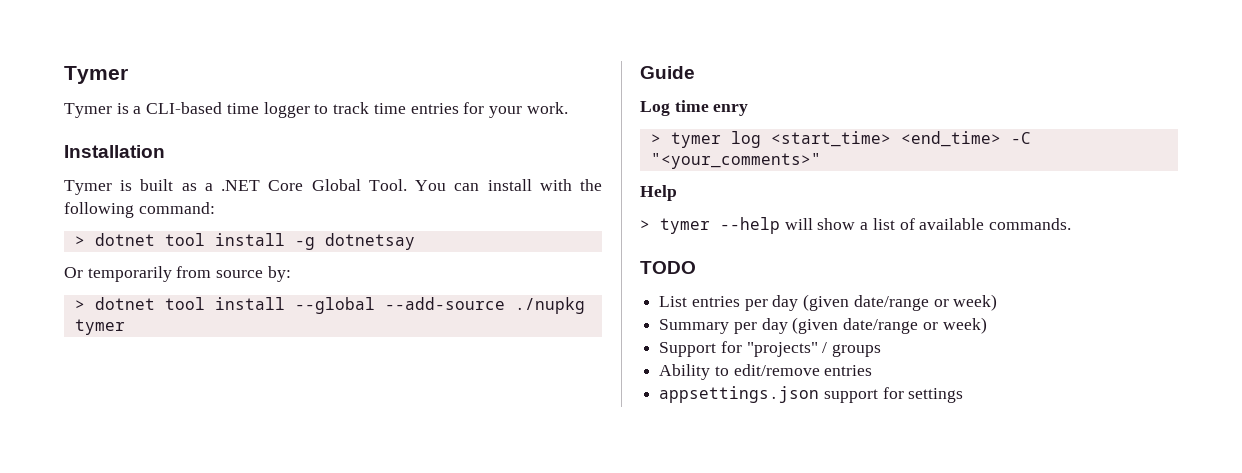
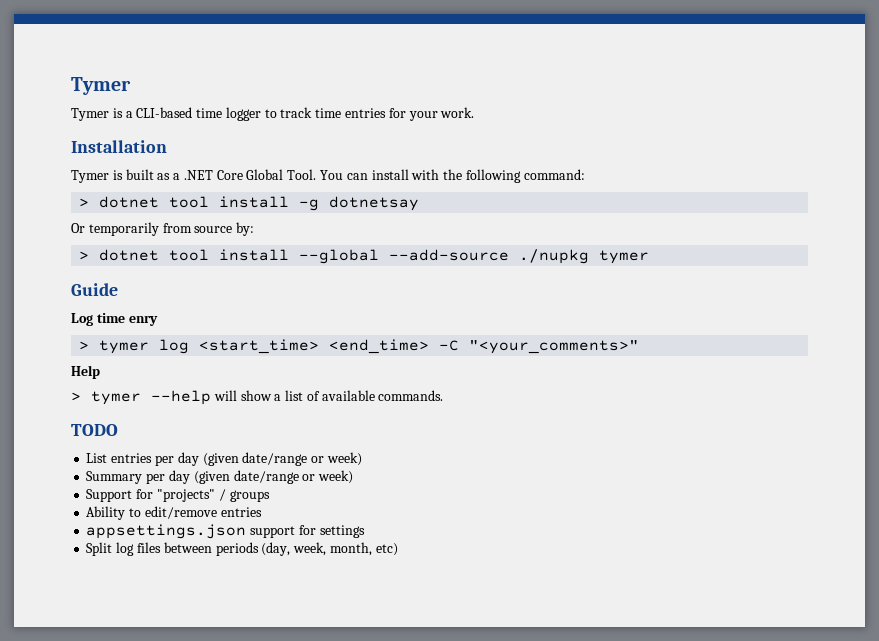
+ Split log files between periods (day, week, month, etc)

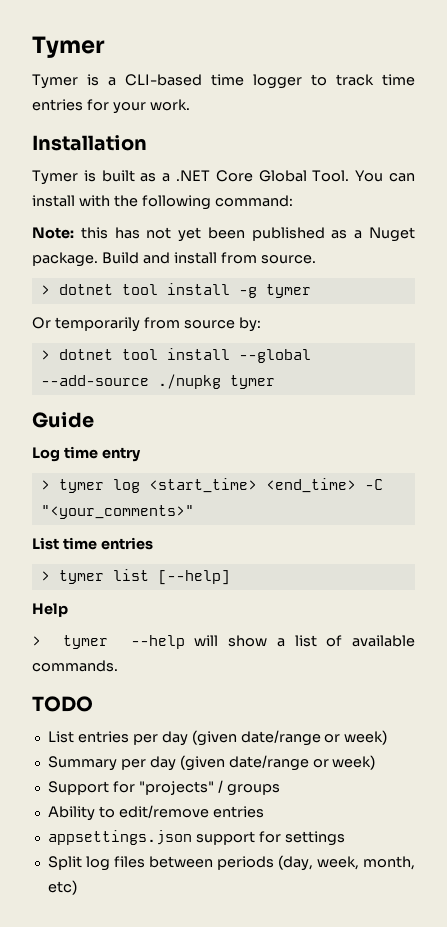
+ Note: this has not yet been published as a Nuget package. Build and install from source.
- > dotnet tool install -g dotnetsay
+ > dotnet tool install -g tymer
- Log time enry
+ Log time entry
+ List time entries
+ > tymer list [--help]

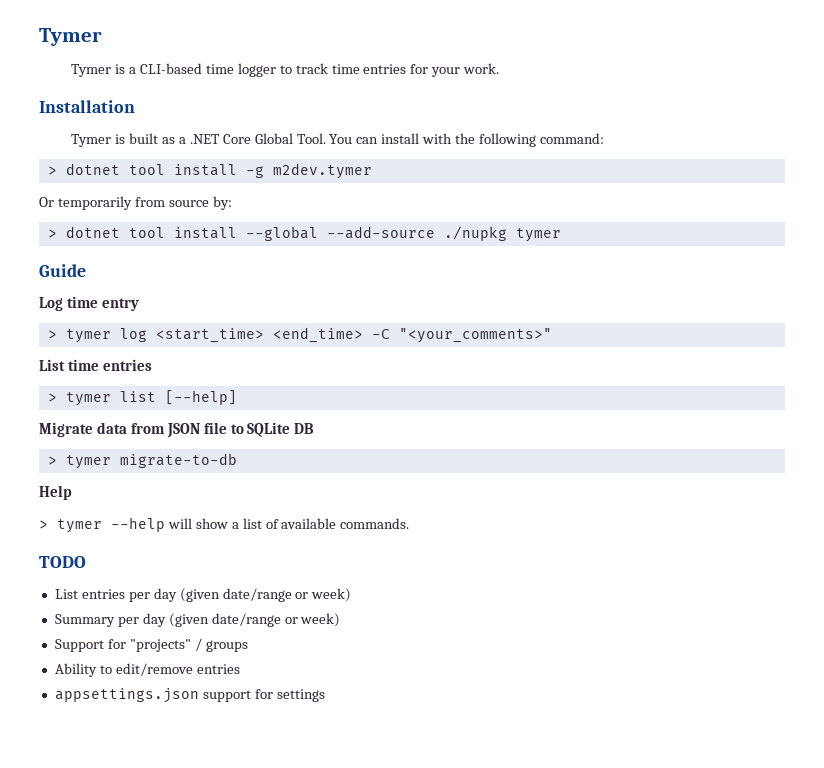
- Note: this has not yet been published as a Nuget package. Build and install from source.
- > dotnet tool install -g tymer
+ > dotnet tool install -g m2dev.tymer
+ Migrate data from JSON file to SQLite DB
+ > tymer migrate-to-db
- Split log files between periods (day, week, month, etc)

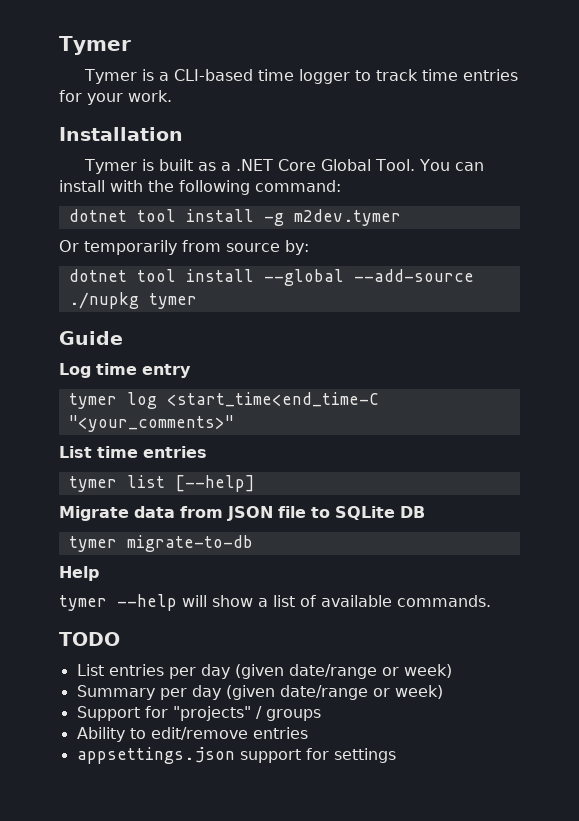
- > dotnet tool install -g m2dev.tymer
+ dotnet tool install -g m2dev.tymer
- > dotnet tool install --global --add-source ./nupkg tymer
+ dotnet tool install --global --add-source ./nupkg tymer
- > tymer log <start_time> <end_time> -C "<your_comments>"
+ tymer log <start_time<end_time-C "<your_comments>"
- > tymer list [--help]
+ tymer list [--help]
- > tymer migrate-to-db
+ tymer migrate-to-db
- > tymer --help will show a list of available commands.
+ tymer --help will show a list of available commands.

